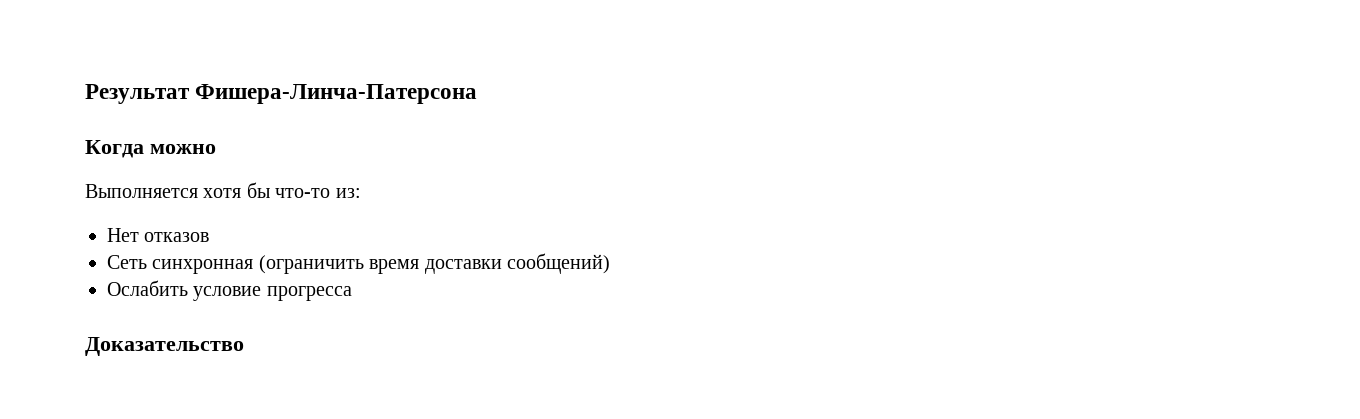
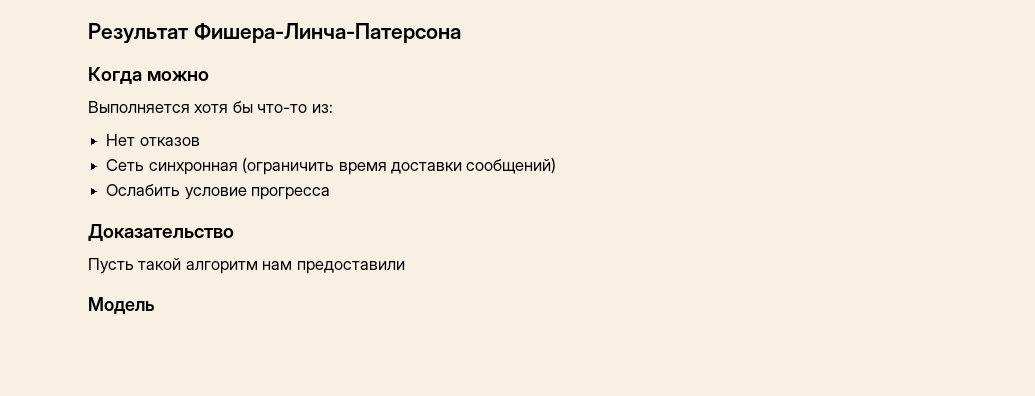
+ Пусть такой алгоритм нам предоставили
+ Модель

